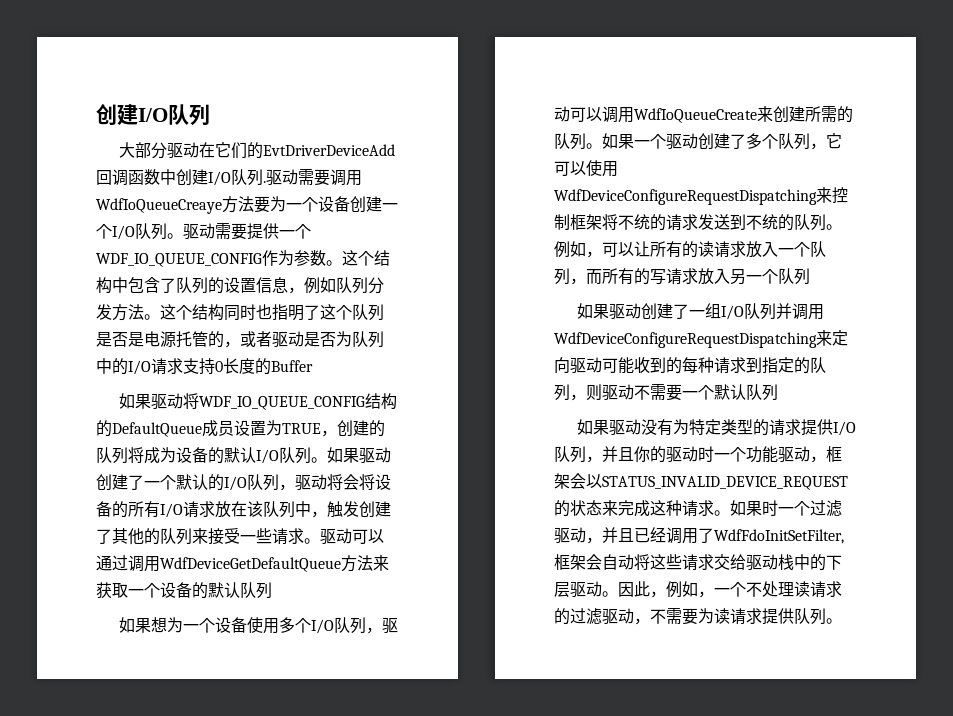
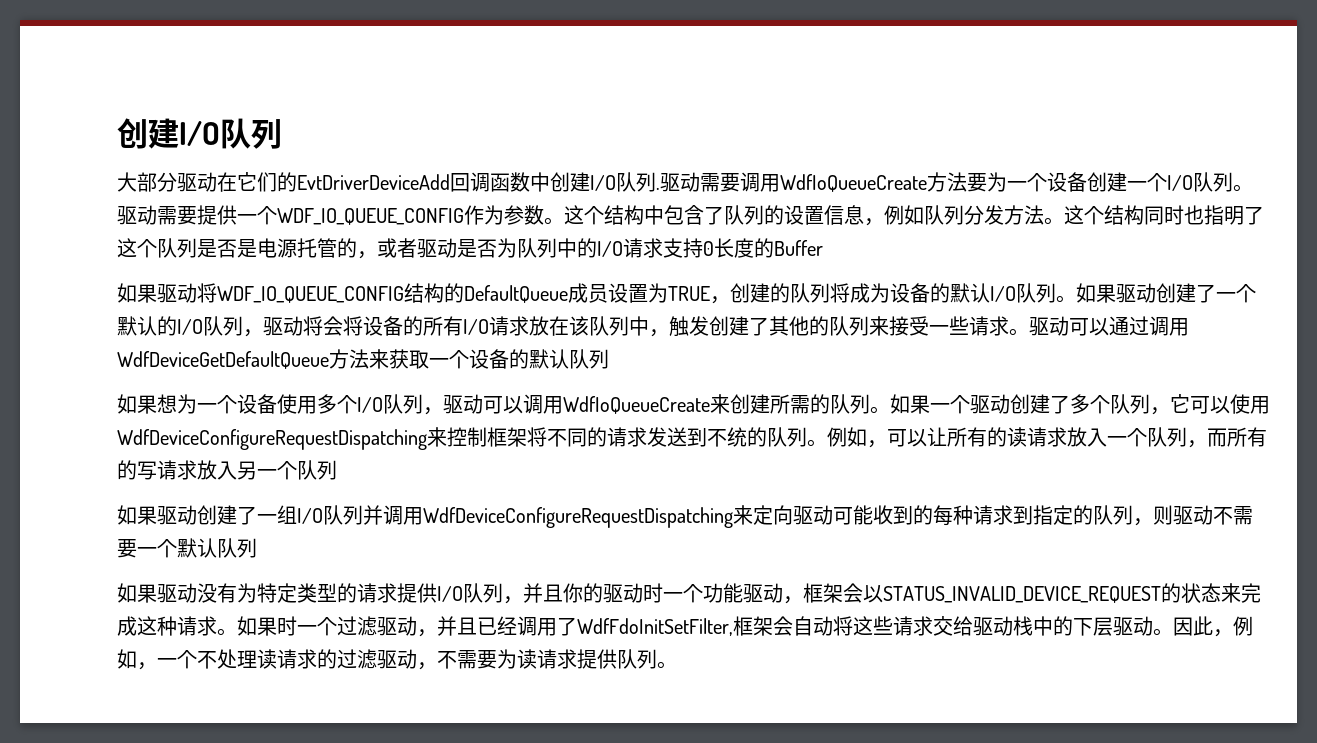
- 驱动需要调用WdfIoQueueCreaye方法要为一个设备创建一个I/O队列。
+ 驱动需要调用WdfIoQueueCreate方法要为一个设备创建一个I/O队列。
- 如果一个驱动创建了多个队列，它可以使用WdfDeviceConfigureRequestDispatching来控制框架将不统的请求发送到不统的队列。
+ 如果一个驱动创建了多个队列，它可以使用WdfDeviceConfigureRequestDispatching来控制框架将不同的请求发送到不统的队列。

